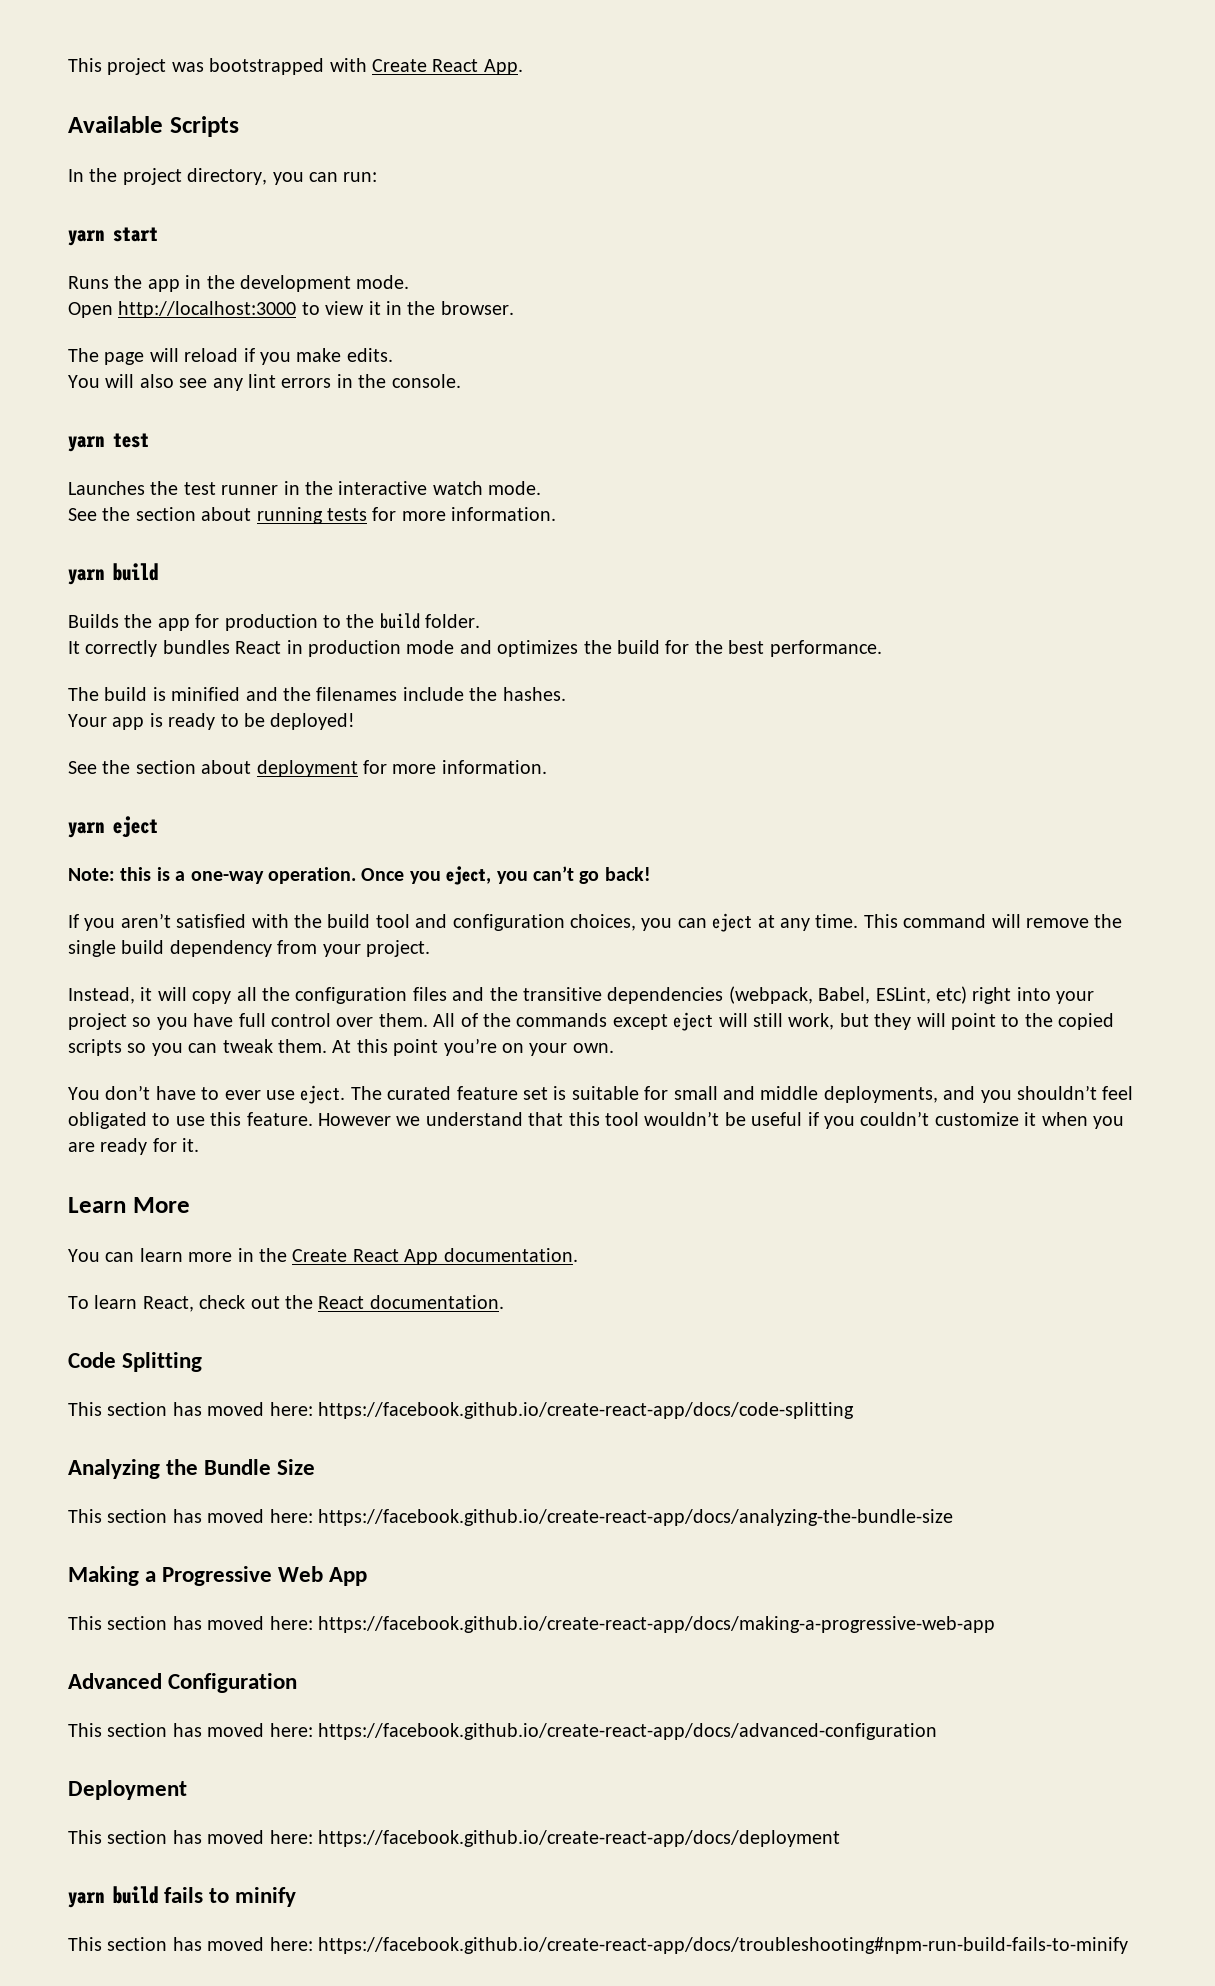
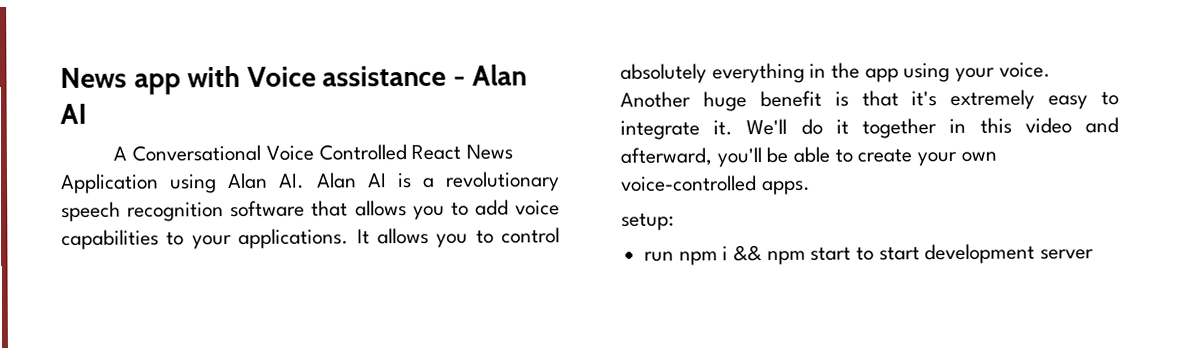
- This project was bootstrapped with Create React App.
- Available Scripts
- In the project directory, you can run:
- yarn start
- Runs the app in the development mode.
- Open http://localhost:3000 to view it in the browser.
- The page will reload if you make edits.
- You will also see any lint errors in the console.
- yarn test
- Launches the test runner in the interactive watch mode.
- See the section about running tests for more information.
- yarn build
- Builds the app for production to the build folder.
- It correctly bundles React in production mode and optimizes the build for the best performance.
- The build is minified and the filenames include the hashes.
- Your app is ready to be deployed!
- See the section about deployment for more information.
- yarn eject
- Note: this is a one-way operation. Once you eject, you can’t go back!
- If you aren’t satisfied with the build tool and configuration choices, you can eject at any time. This command will remove the single build dependency from your project.
- Instead, it will copy all the configuration files and the transitive dependencies (webpack, Babel, ESLint, etc) right into your project so you have full control over them. All of the commands except eject will still work, but they will point to the copied scripts so you can tweak them. At this point you’re on your own.
- You don’t have to ever use eject. The curated feature set is suitable for small and middle deployments, and you shouldn’t feel obligated to use this feature. However we understand that this tool wouldn’t be useful if you couldn’t customize it when you are ready for it.
- Learn More
- You can learn more in the Create React App documentation.
- To learn React, check out the React documentation.
- Code Splitting
- This section has moved here: https://facebook.github.io/create-react-app/docs/code-splitting
- Analyzing the Bundle Size
- This section has moved here: https://facebook.github.io/create-react-app/docs/analyzing-the-bundle-size
- Making a Progressive Web App
- This section has moved here: https://facebook.github.io/create-react-app/docs/making-a-progressive-web-app
- Advanced Configuration
- This section has moved here: https://facebook.github.io/create-react-app/docs/advanced-configuration
- Deployment
- This section has moved here: https://facebook.github.io/create-react-app/docs/deployment
- yarn build fails to minify
- This section has moved here: https://facebook.github.io/create-react-app/docs/troubleshooting#npm-run-build-fails-to-minify
+ News app with Voice assistance - Alan AI
+ A Conversational Voice Controlled React News Application using Alan AI. Alan AI is a revolutionary speech recognition software that allows you to add voice capabilities to your applications. It allows you to control absolutely everything in the app using your voice. Another huge benefit is that it's extremely easy to integrate it. We'll do it together in this video and afterward, you'll be able to create your own voice-controlled apps.
+ setup:
+ run npm i && npm start to start development server

